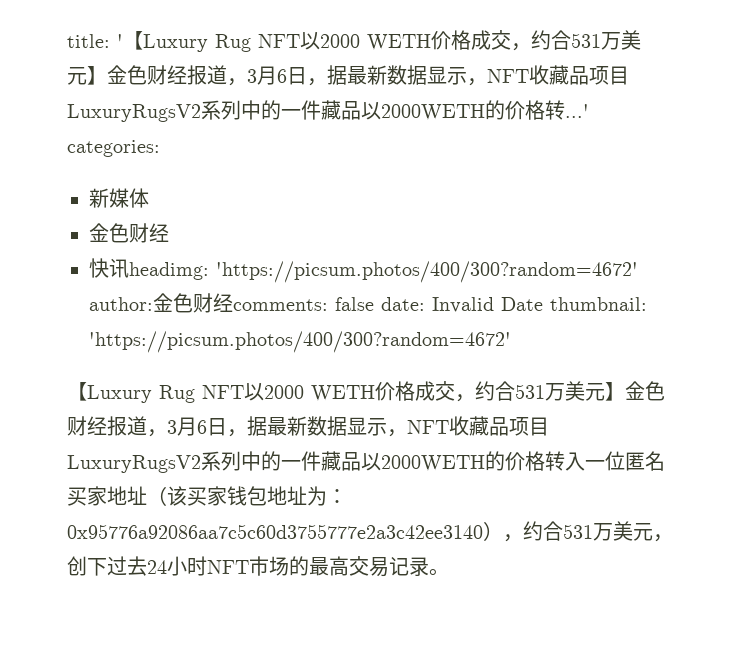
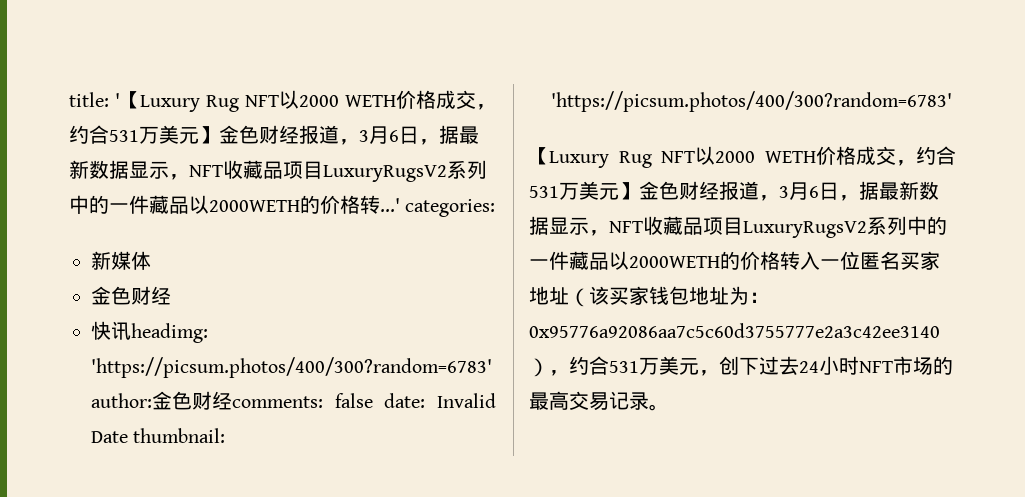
- 快讯headimg: 'https://picsum.photos/400/300?random=4672' author:金色财经comments: false date: Invalid Date thumbnail: 'https://picsum.photos/400/300?random=4672'
+ 快讯headimg: 'https://picsum.photos/400/300?random=6783' author:金色财经comments: false date: Invalid Date thumbnail: 'https://picsum.photos/400/300?random=6783'

